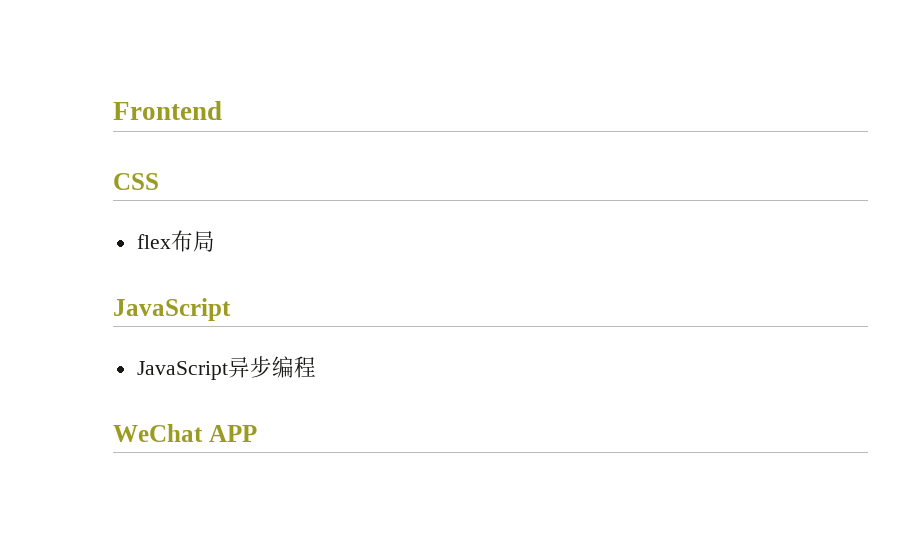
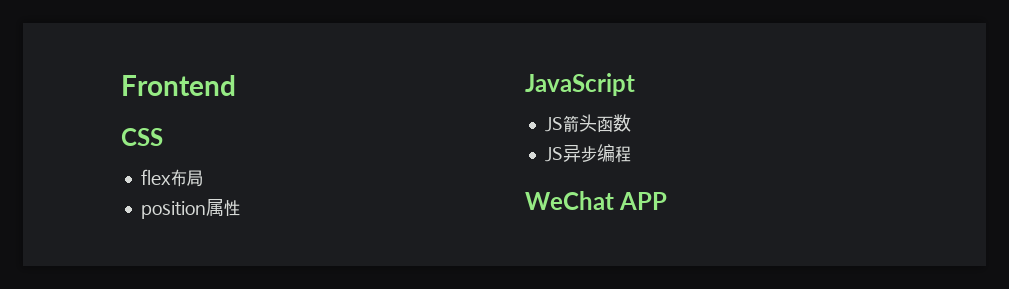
+ position属性
- JavaScript异步编程
+ JS箭头函数
+ JS异步编程

